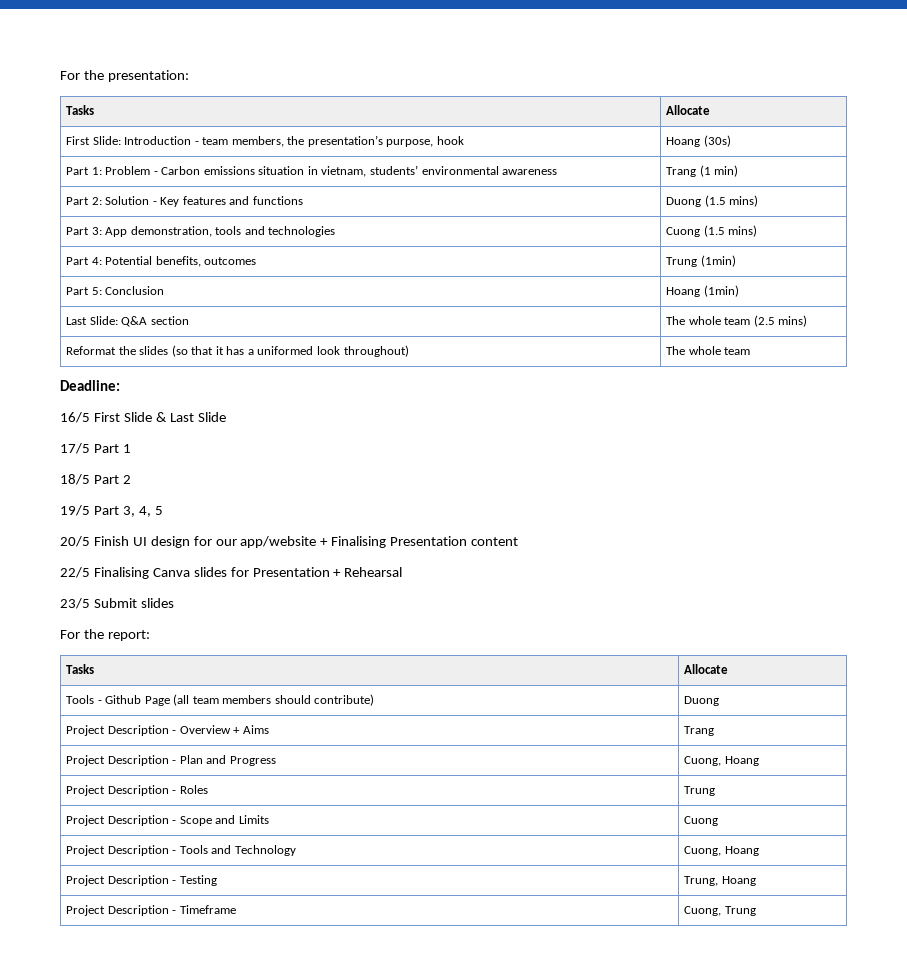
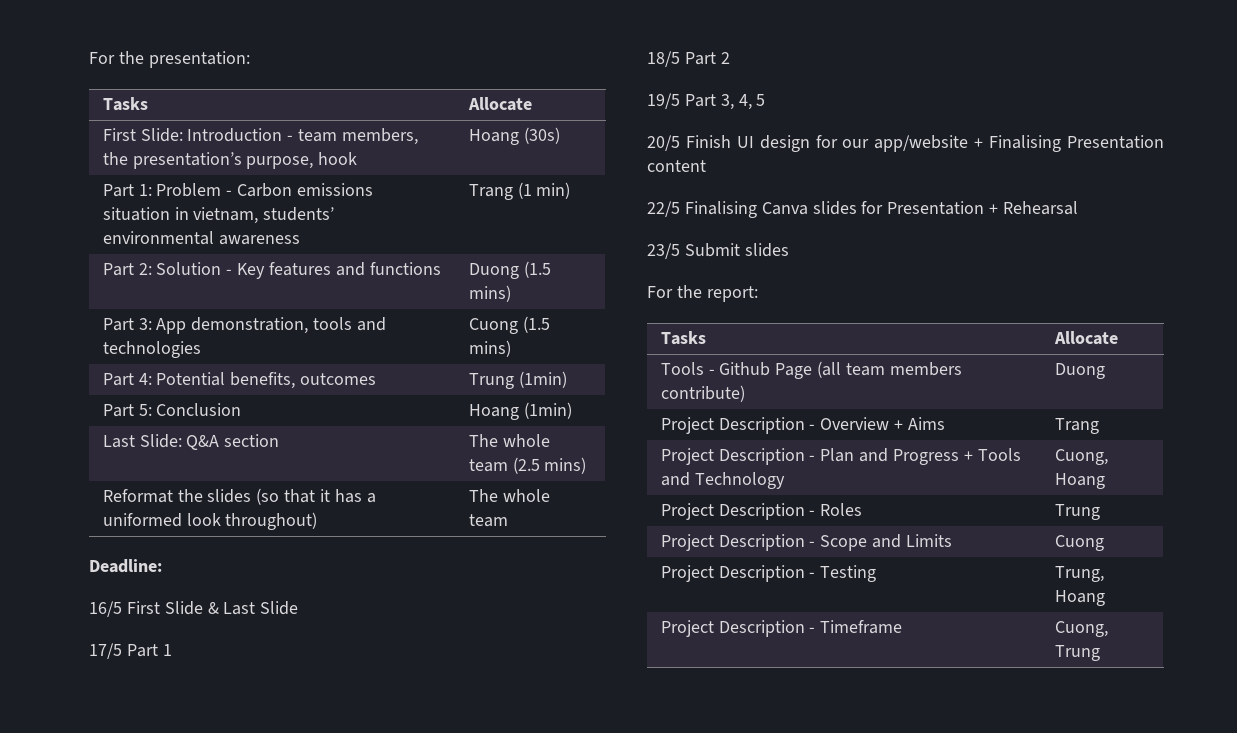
- Tools - Github Page (all team members should contribute) | Duong
+ Tools - Github Page (all team members contribute) | Duong
- Project Description - Plan and Progress | Cuong, Hoang
+ Project Description - Plan and Progress + Tools and Technology | Cuong, Hoang
- Project Description - Tools and Technology | Cuong, Hoang

